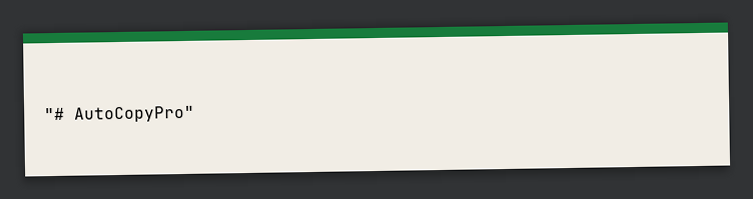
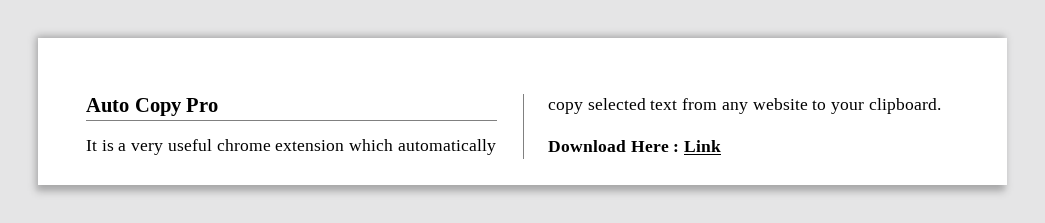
- "# AutoCopyPro"
+ Auto Copy Pro
+ It is a very useful chrome extension which automatically copy selected text from any website to your clipboard.
+ Download Here : Link

